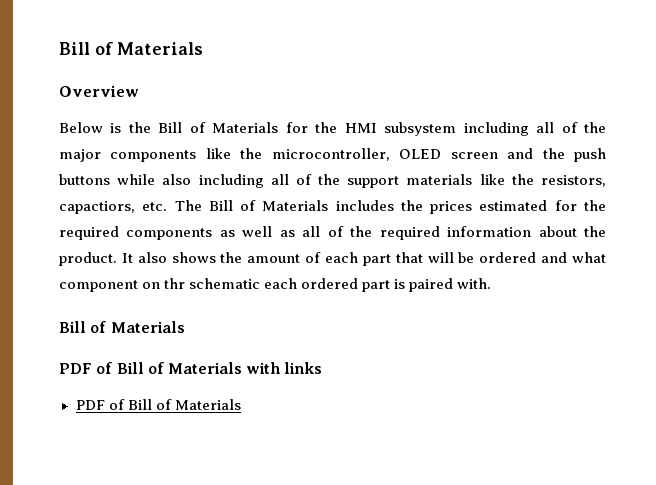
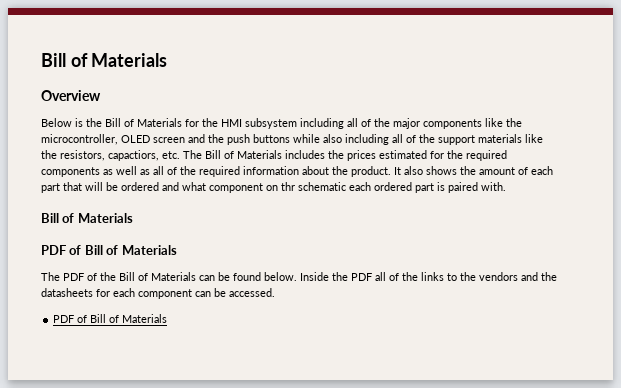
  It also shows the amount of each part that will be ordered and what component on thr schematic each ordered part is paired with.
  Bill of Materials
- PDF of Bill of Materials with links
+ PDF of Bill of Materials
+ The PDF of the Bill of Materials can be found below. Inside the PDF all of the links to the vendors and the datasheets for each component can be accessed.

